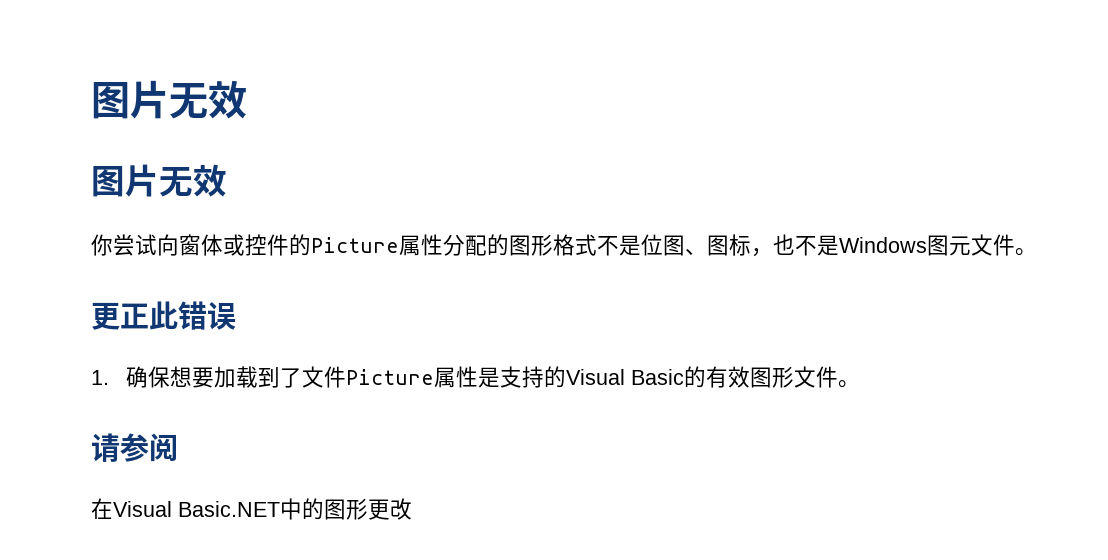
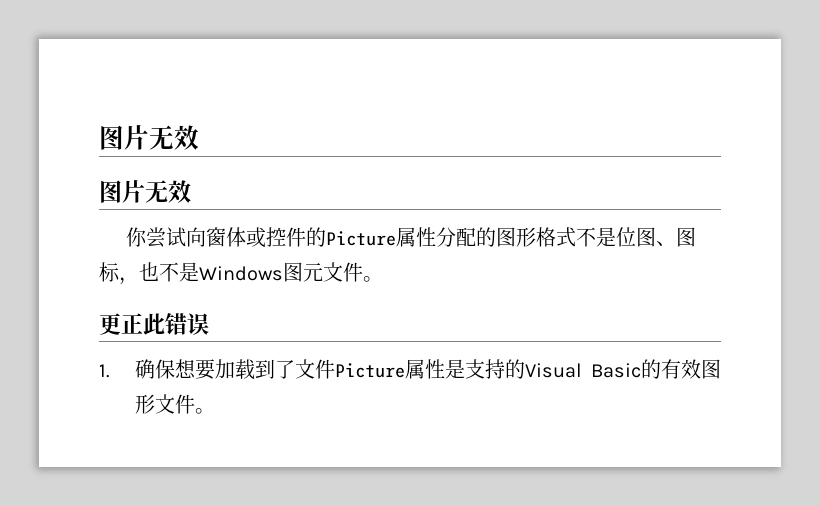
- 请参阅
- 在Visual Basic.NET中的图形更改

